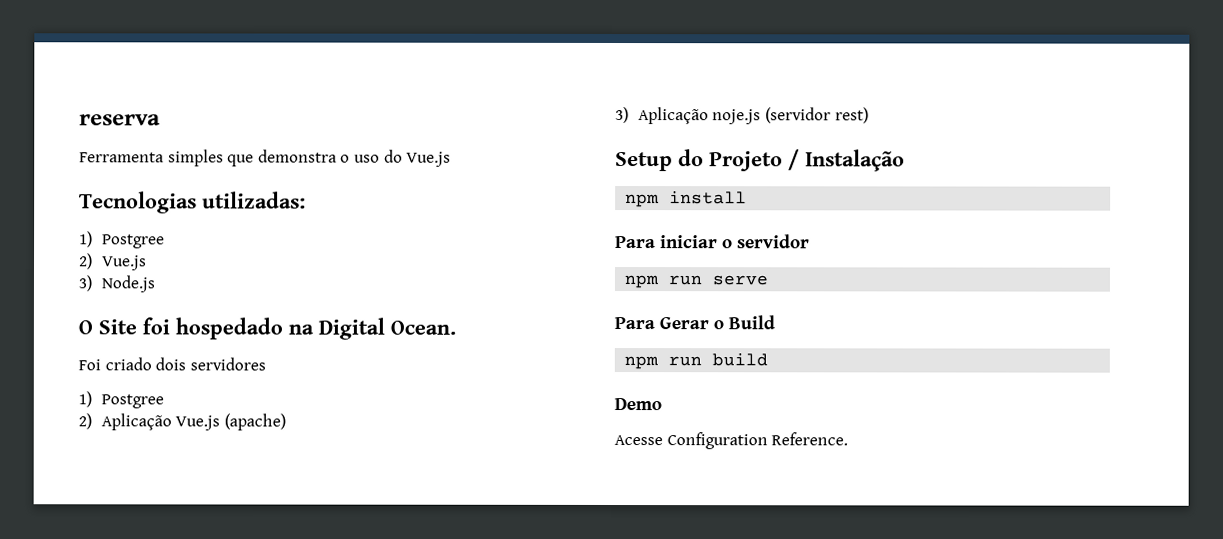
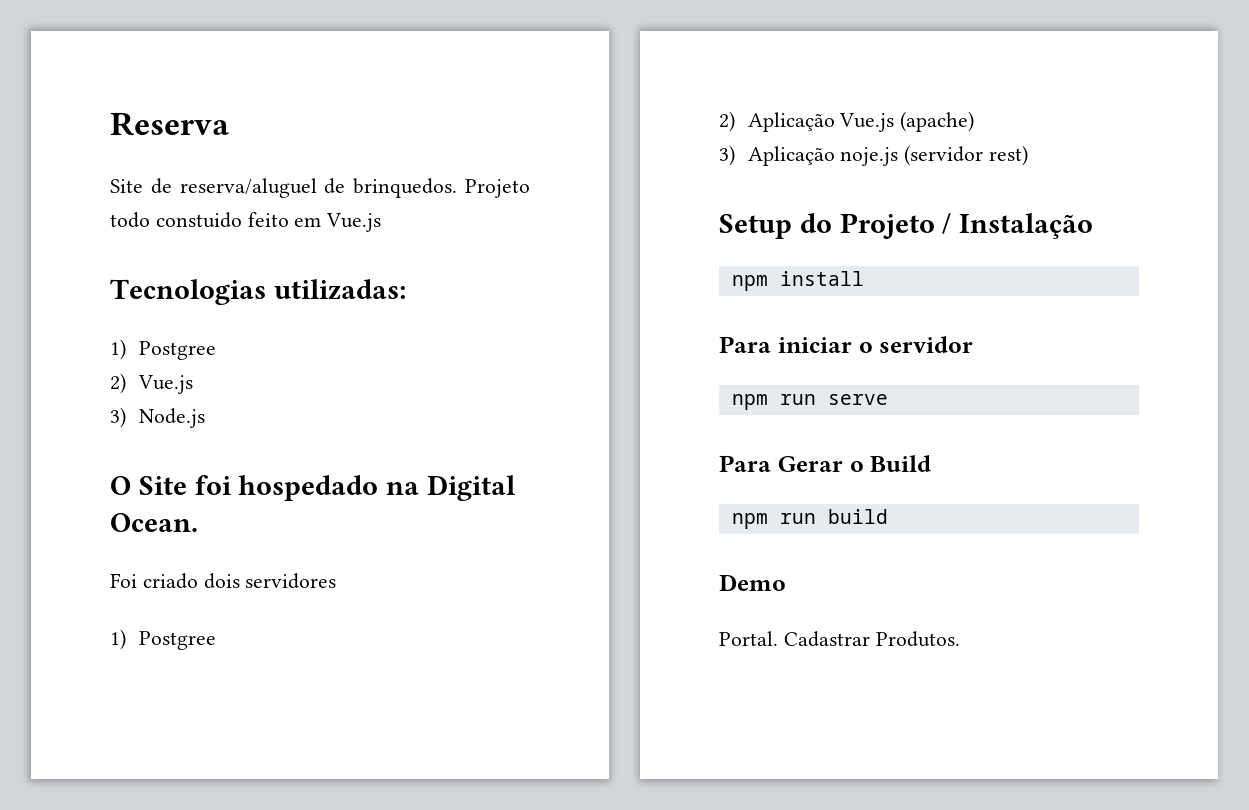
- reserva
- Ferramenta simples que demonstra o uso do Vue.js
+ Reserva
+ Site de reserva/aluguel de brinquedos. Projeto todo constuido feito em Vue.js
- Acesse Configuration Reference.
+ Portal. Cadastrar Produtos.

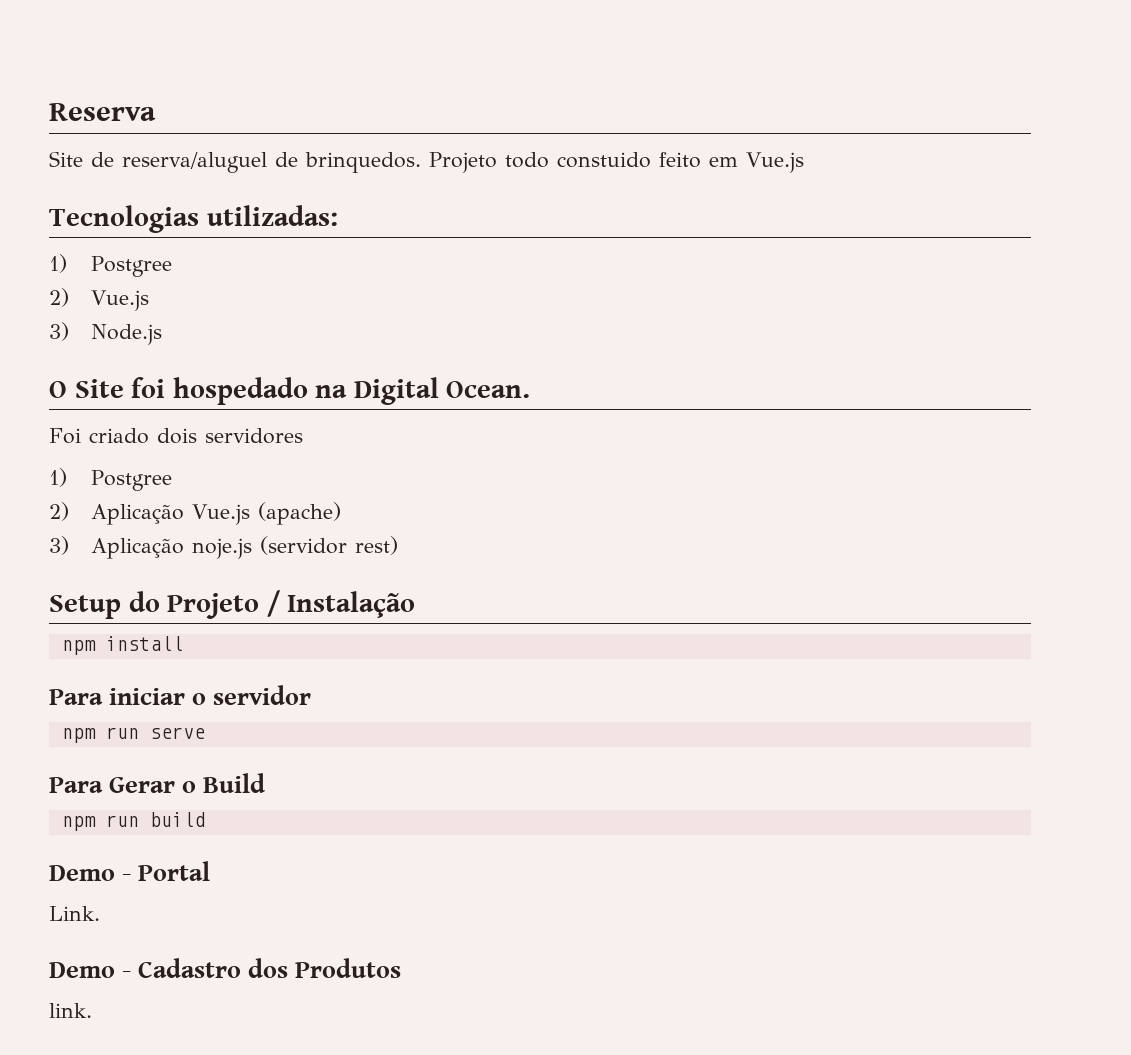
- Demo
- Portal. Cadastrar Produtos.
+ Demo - Portal
+ Link.
+ Demo - Cadastro dos Produtos
+ link.

